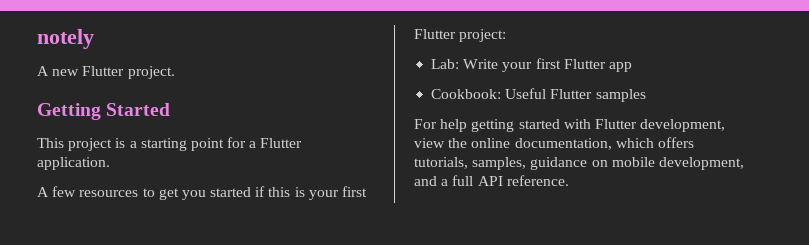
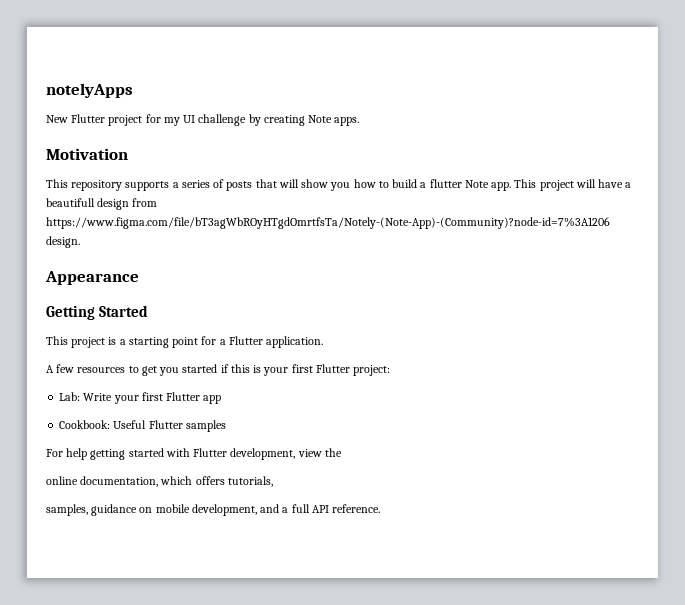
- notely
- A new Flutter project.
+ notelyApps
+ New Flutter project for my UI challenge by creating Note apps.
+ Motivation
+ This repository supports a series of posts that will show you how to build a flutter Note app. This project will have a beautifull design from https://www.figma.com/file/bT3agWbROyHTgdOmrtfsTa/Notely-(Note-App)-(Community)?node-id=7%3A1206 design.
+ Appearance
- For help getting started with Flutter development, view the online documentation, which offers tutorials, samples, guidance on mobile development, and a full API reference.
+ For help getting started with Flutter development, view the
+ online documentation, which offers tutorials,
+ samples, guidance on mobile development, and a full API reference.

